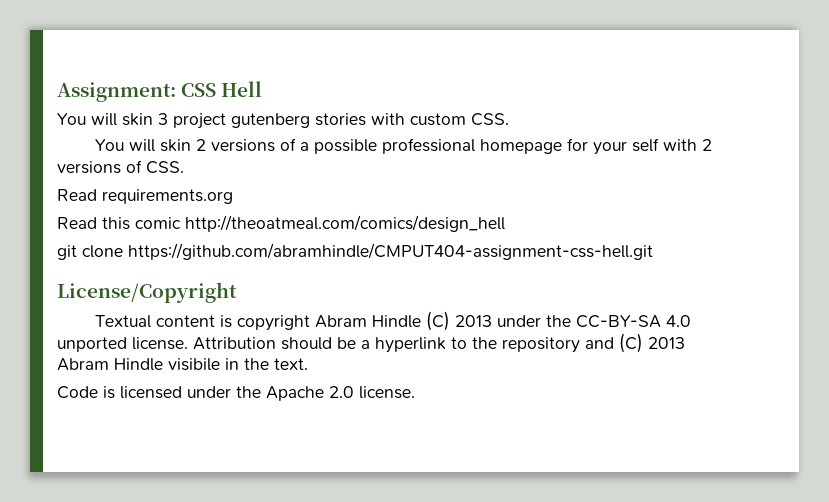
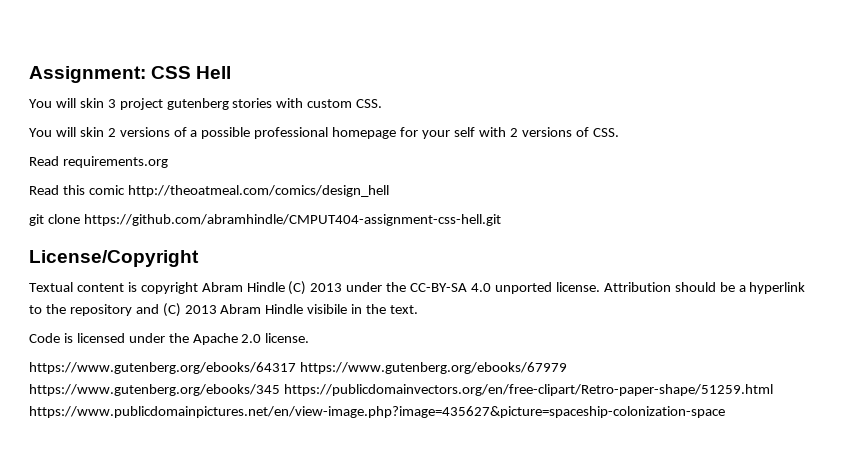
+ https://www.gutenberg.org/ebooks/64317 https://www.gutenberg.org/ebooks/67979 https://www.gutenberg.org/ebooks/345 https://publicdomainvectors.org/en/free-clipart/Retro-paper-shape/51259.html https://www.publicdomainpictures.net/en/view-image.php?image=435627&picture=spaceship-colonization-space

